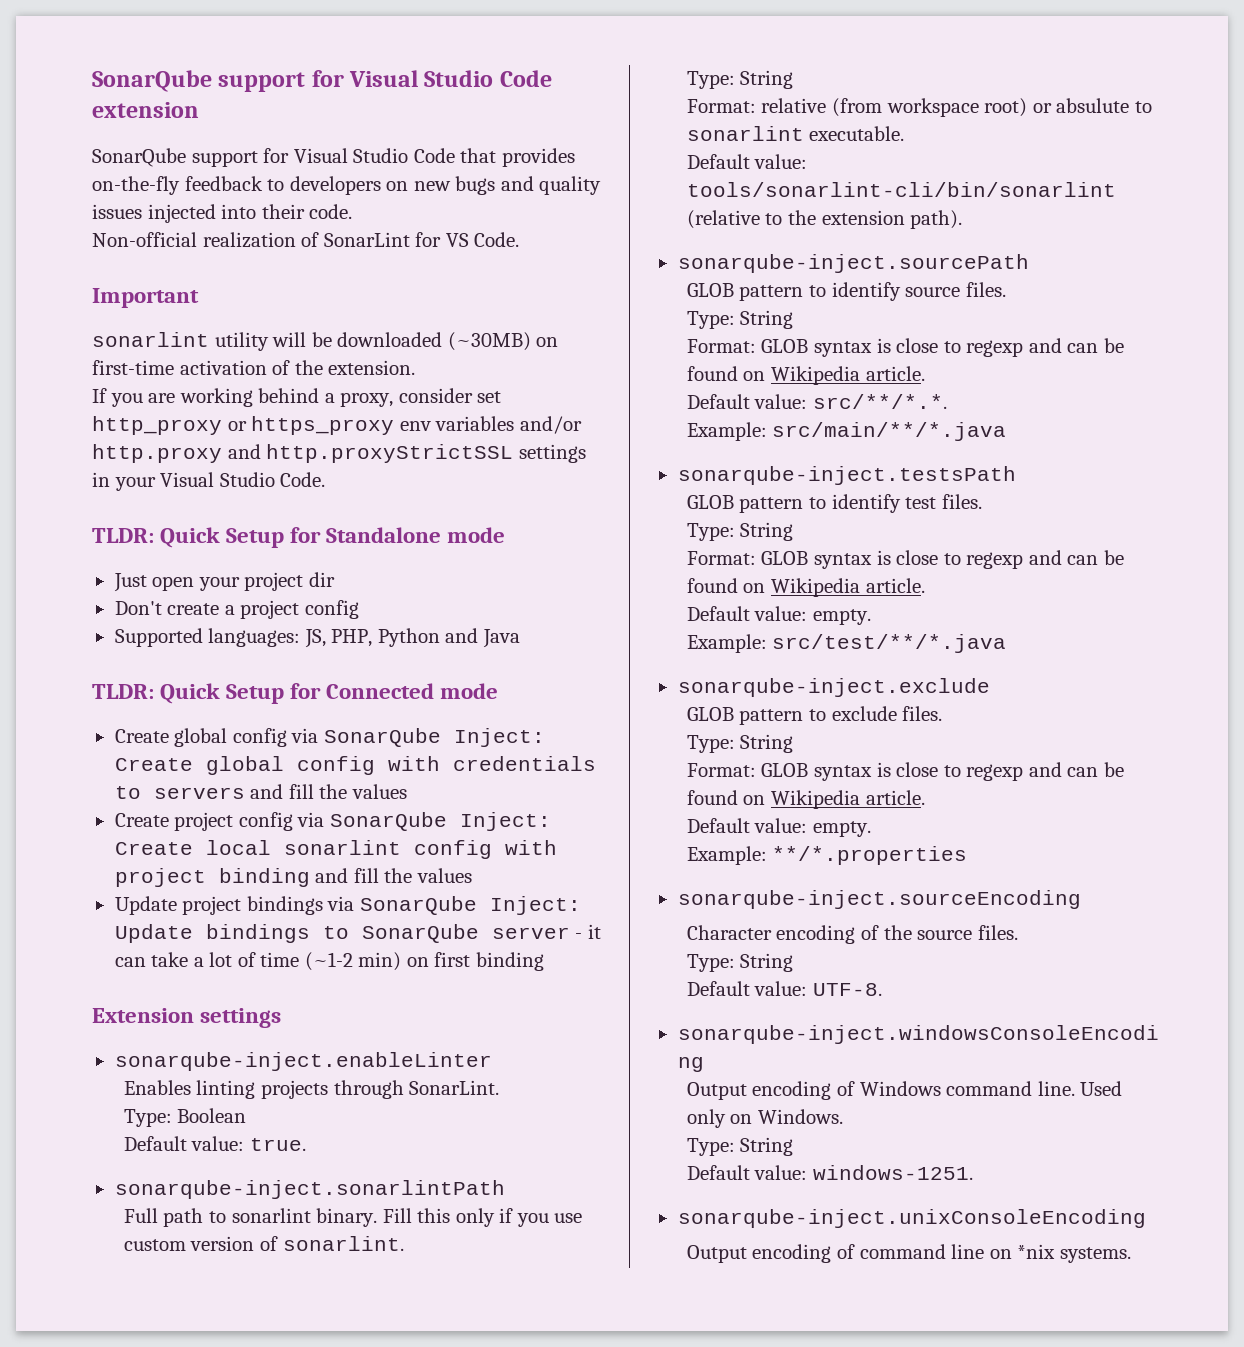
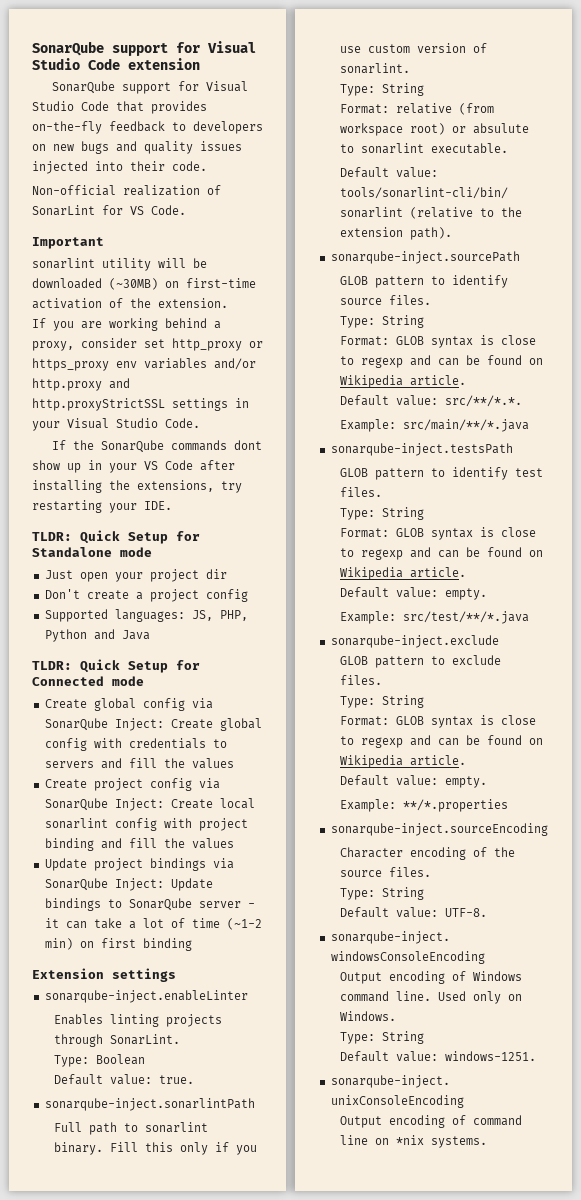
+ If the SonarQube commands dont show up in your VS Code after installing the extensions, try restarting your IDE.

